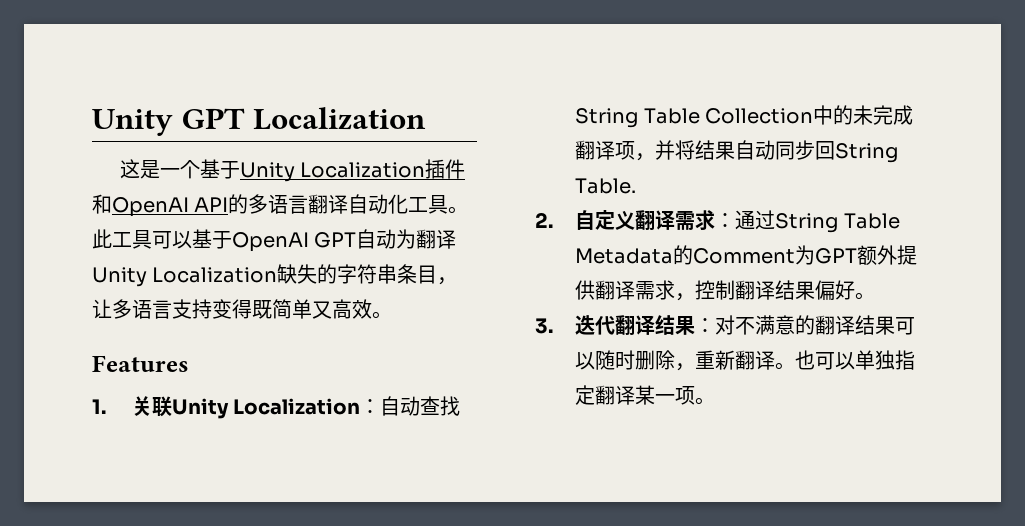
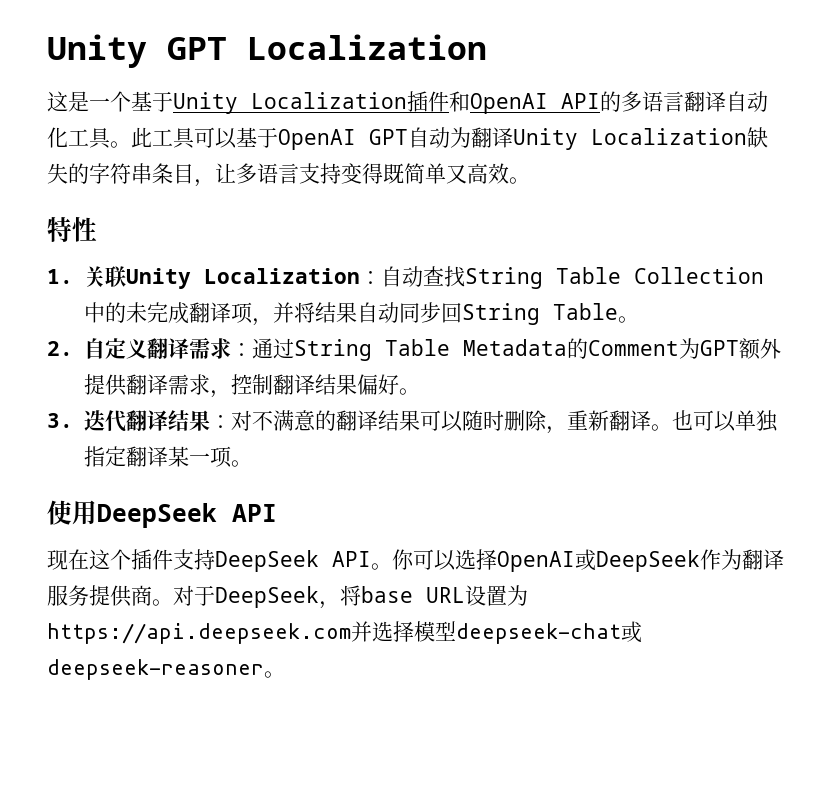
- Features
+ 特性
- 1.关联Unity Localization：自动查找String Table Collection中的未完成翻译项，并将结果自动同步回String Table.
+ 1.关联Unity Localization：自动查找String Table Collection中的未完成翻译项，并将结果自动同步回String Table。
+ 使用DeepSeek API
+ 现在这个插件支持DeepSeek API。你可以选择OpenAI或DeepSeek作为翻译服务提供商。对于DeepSeek，将base URL设置为https://api.deepseek.com并选择模型deepseek-chat或deepseek-reasoner。

